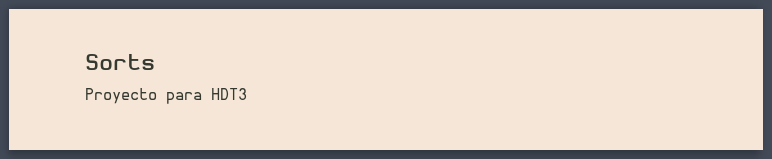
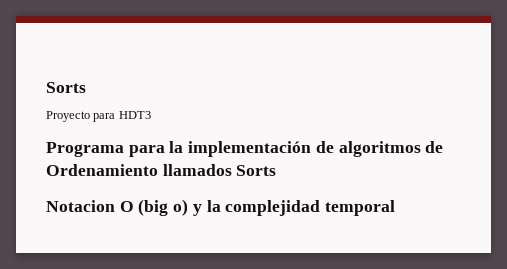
+ Programa para la implementación de algoritmos de Ordenamiento llamados Sorts
+ Notacion O (big o) y la complejidad temporal

